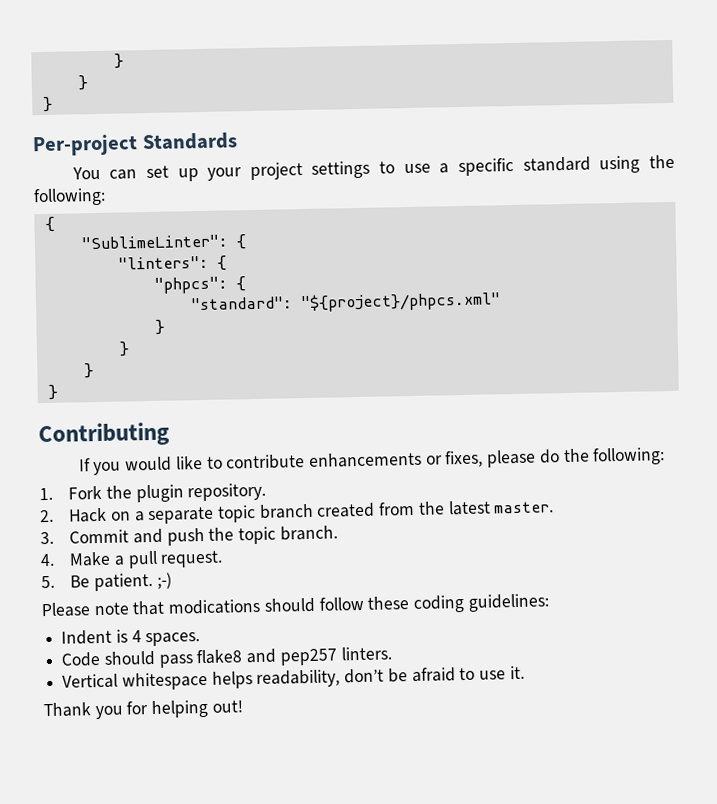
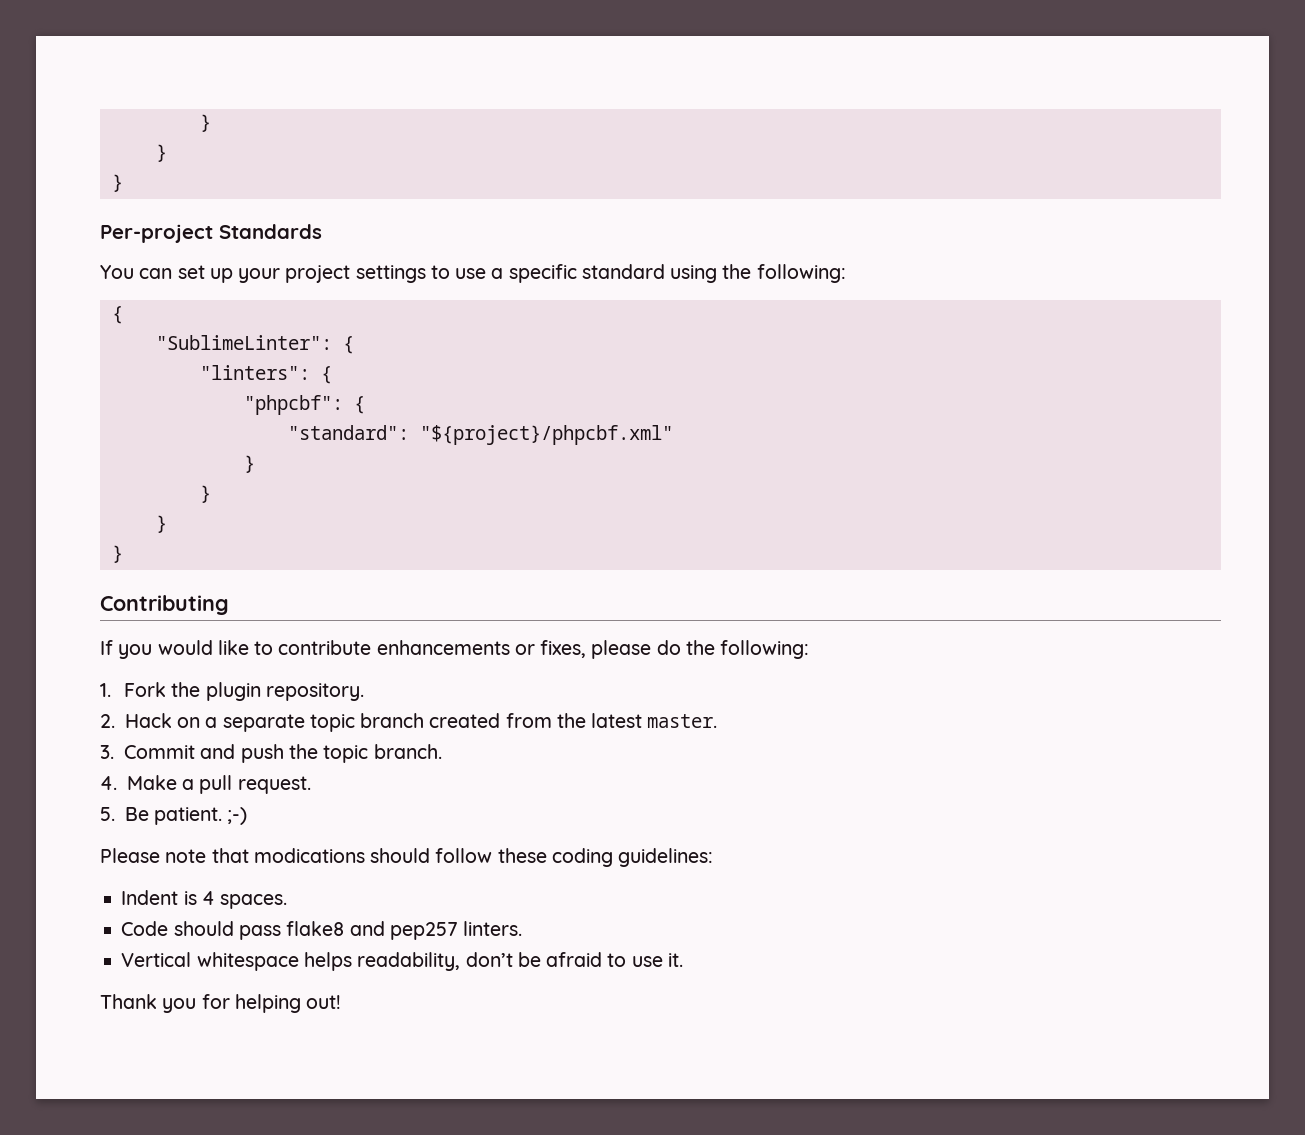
- "phpcs": {
+ "phpcbf": {
- "standard": "${project}/phpcs.xml"
+ "standard": "${project}/phpcbf.xml"

